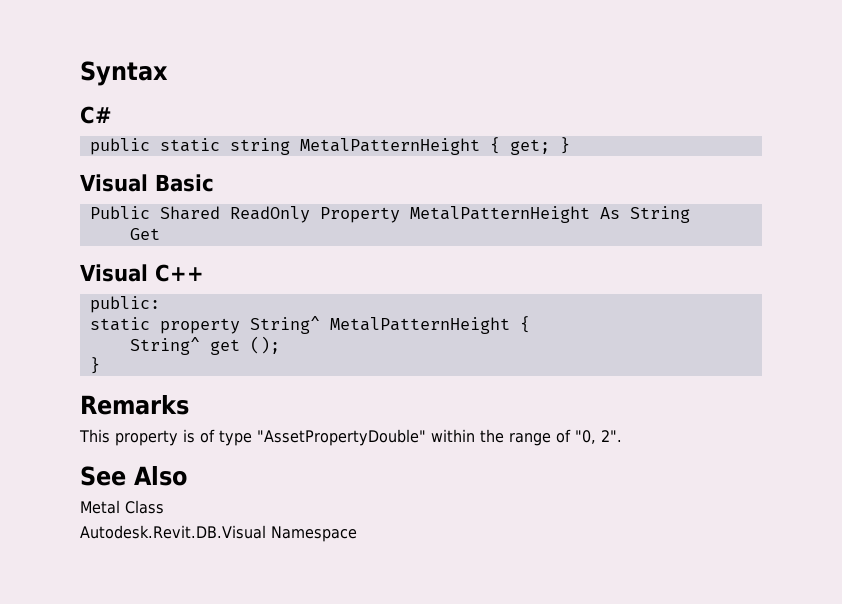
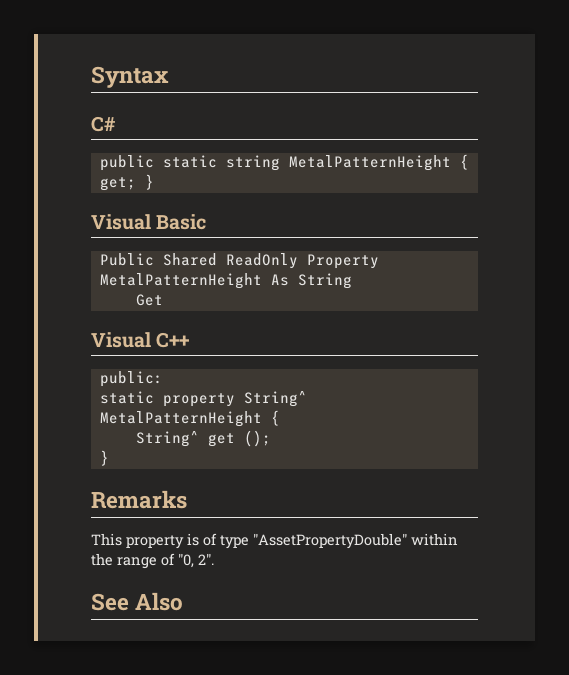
- Metal Class
- Autodesk.Revit.DB.Visual Namespace

